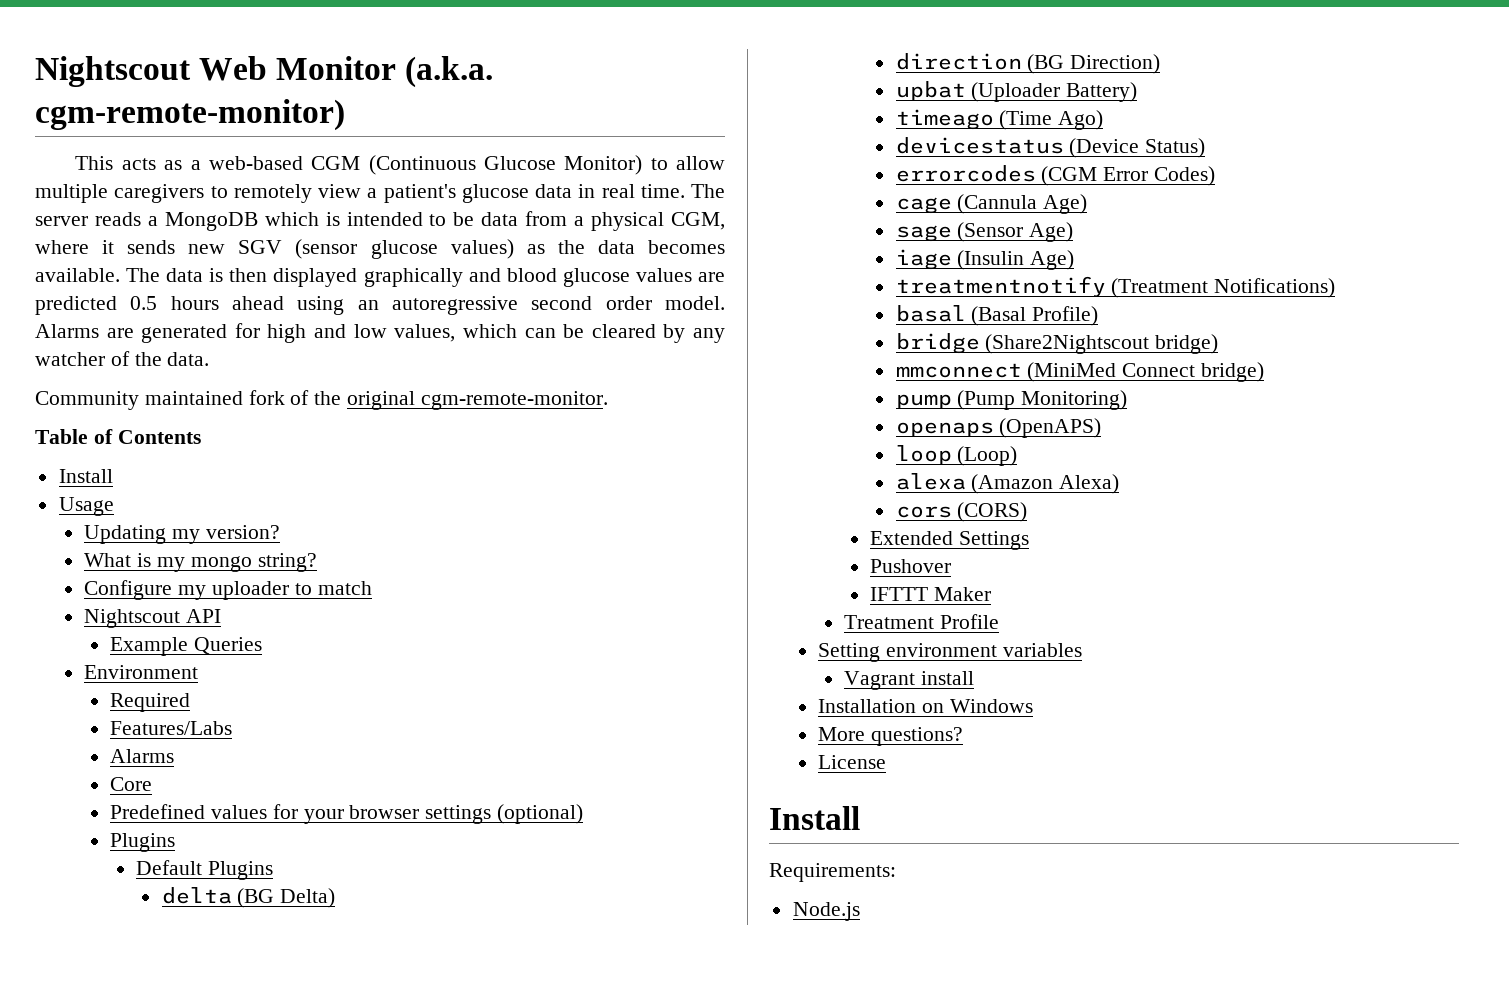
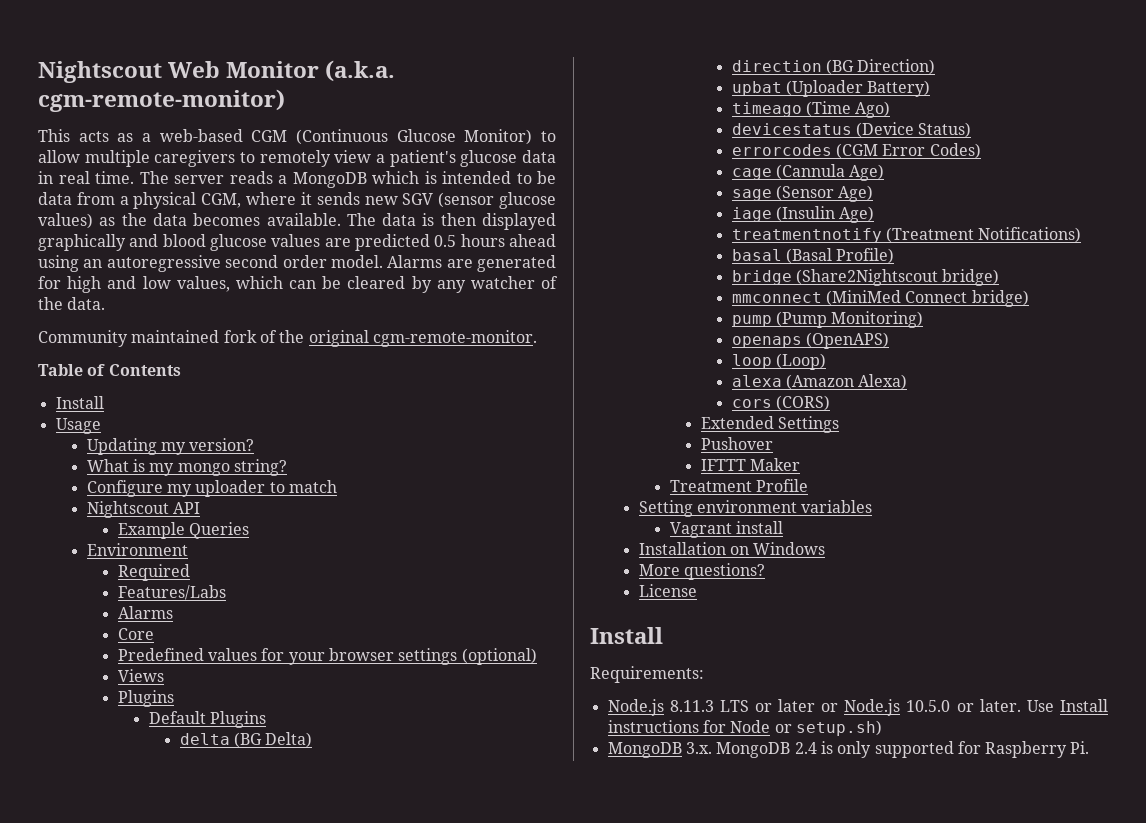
+ Views
- Node.js
+ Node.js 8.11.3 LTS or later or Node.js 10.5.0 or later. Use Install instructions for Node or setup.sh)
+ MongoDB 3.x. MongoDB 2.4 is only supported for Raspberry Pi.

